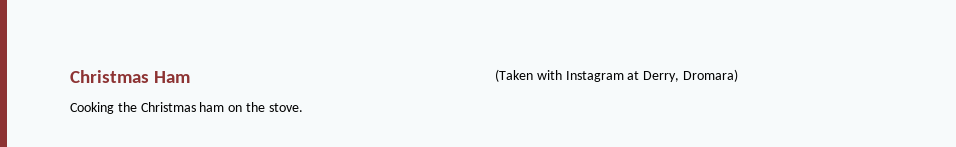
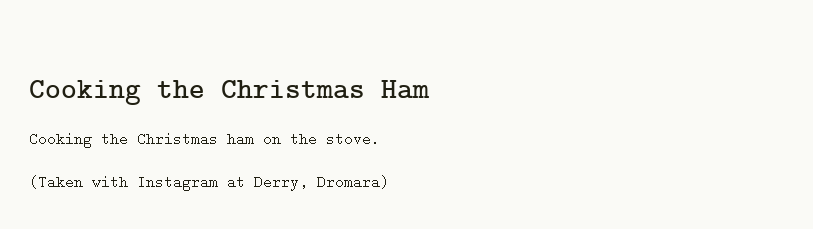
- Christmas Ham
+ Cooking the Christmas Ham

